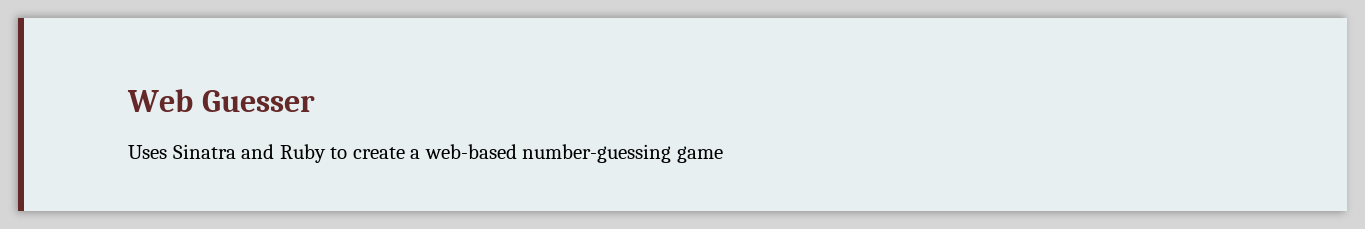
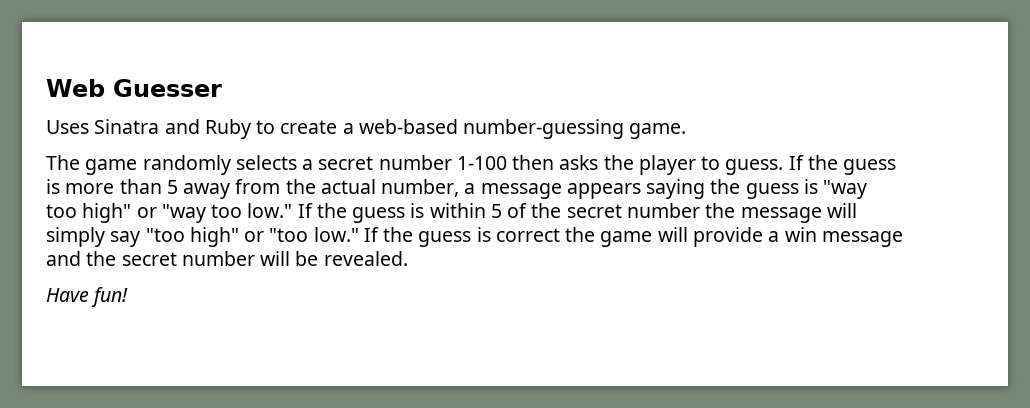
- Uses Sinatra and Ruby to create a web-based number-guessing game
+ Uses Sinatra and Ruby to create a web-based number-guessing game.
+ The game randomly selects a secret number 1-100 then asks the player to guess. If the guess is more than 5 away from the actual number, a message appears saying the guess is "way too high" or "way too low." If the guess is within 5 of the secret number the message will simply say "too high" or "too low." If the guess is correct the game will provide a win message and the secret number will be revealed.
+ Have fun!

